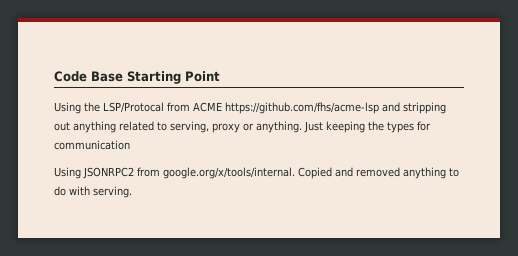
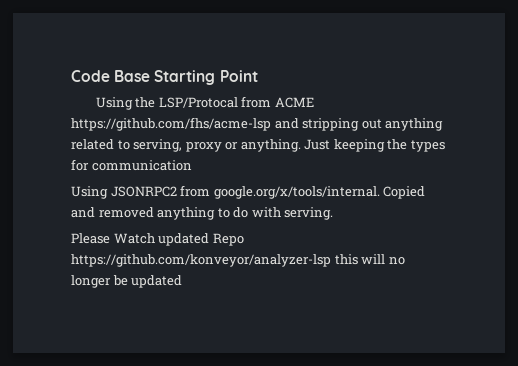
+ Please Watch updated Repo https://github.com/konveyor/analyzer-lsp this will no longer be updated

